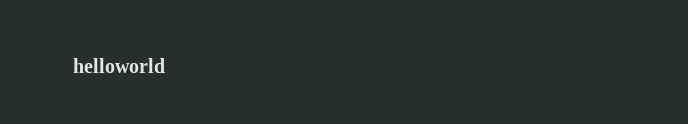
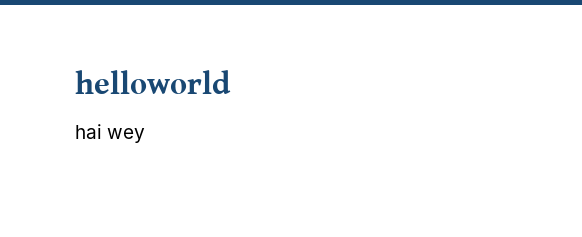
+ hai wey

